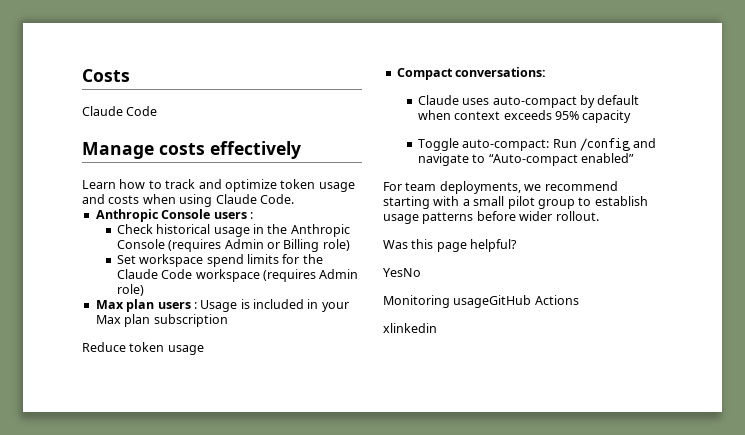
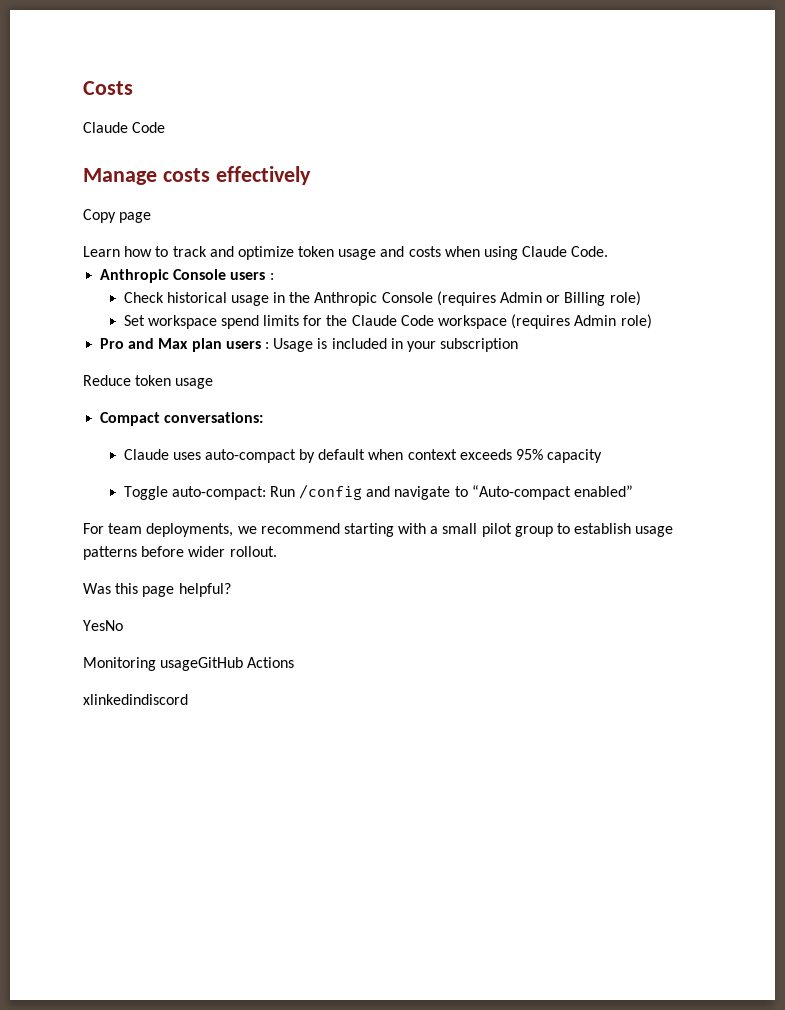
+ Copy page
- Max plan users : Usage is included in your Max plan subscription
+ Pro and Max plan users : Usage is included in your subscription
- xlinkedin
+ xlinkedindiscord

